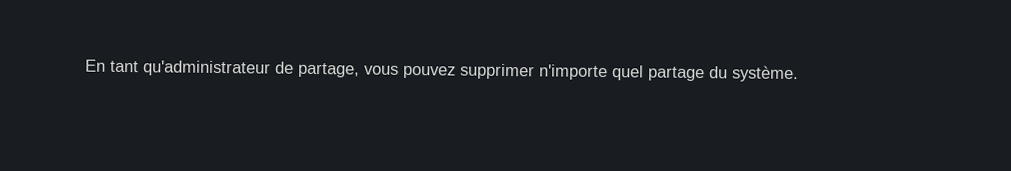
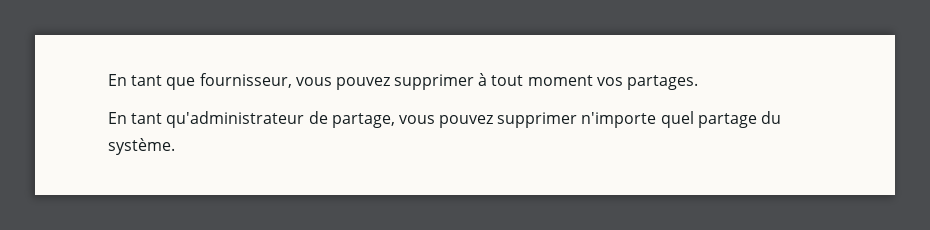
+ En tant que fournisseur, vous pouvez supprimer à tout moment vos partages.

